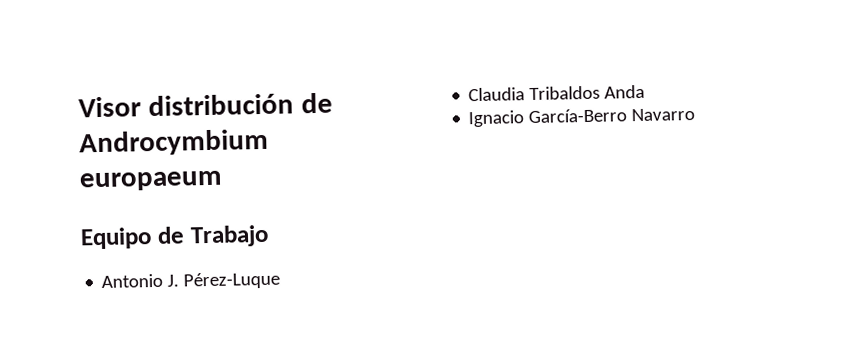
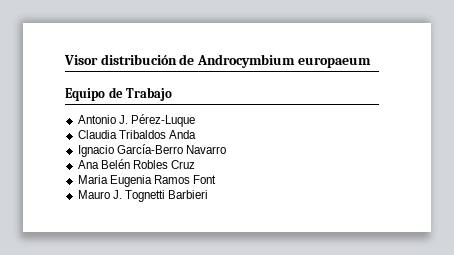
+ Ana Belén Robles Cruz
+ Maria Eugenia Ramos Font
+ Mauro J. Tognetti Barbieri

